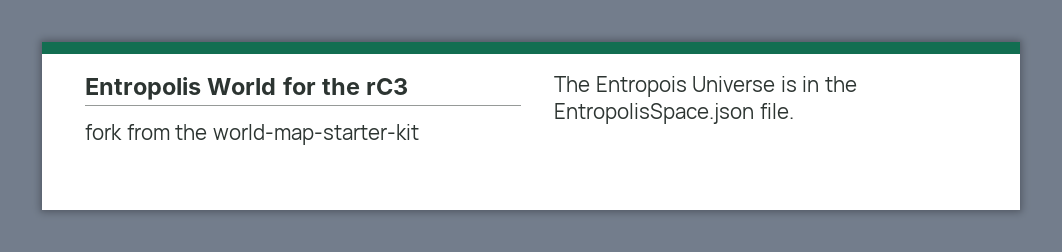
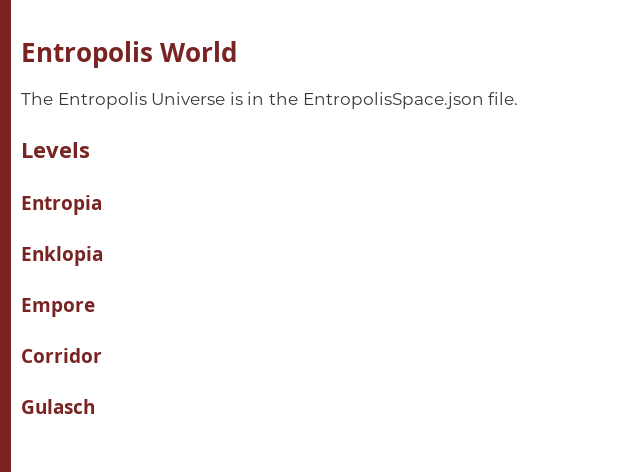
- Entropolis World for the rC3
- fork from the world-map-starter-kit
+ Entropolis World
- The Entropois Universe is in the EntropolisSpace.json file.
+ The Entropolis Universe is in the EntropolisSpace.json file.
+ Levels
+ Entropia
+ Enklopia
+ Empore
+ Corridor
+ Gulasch

